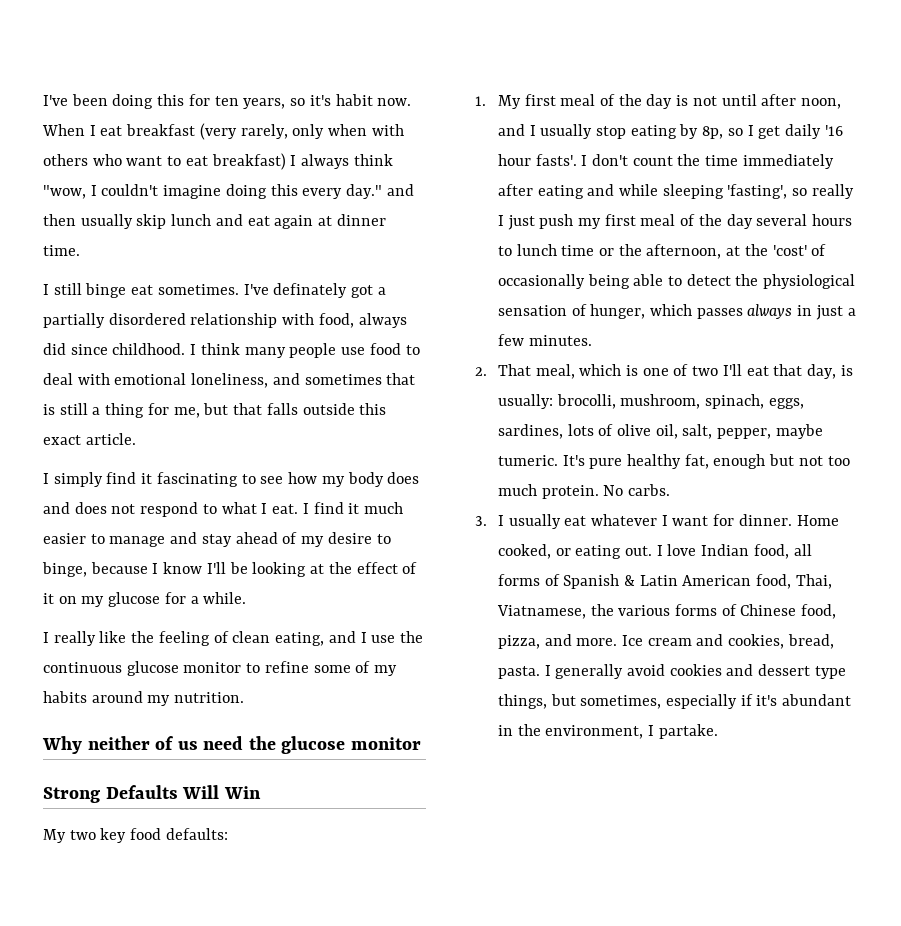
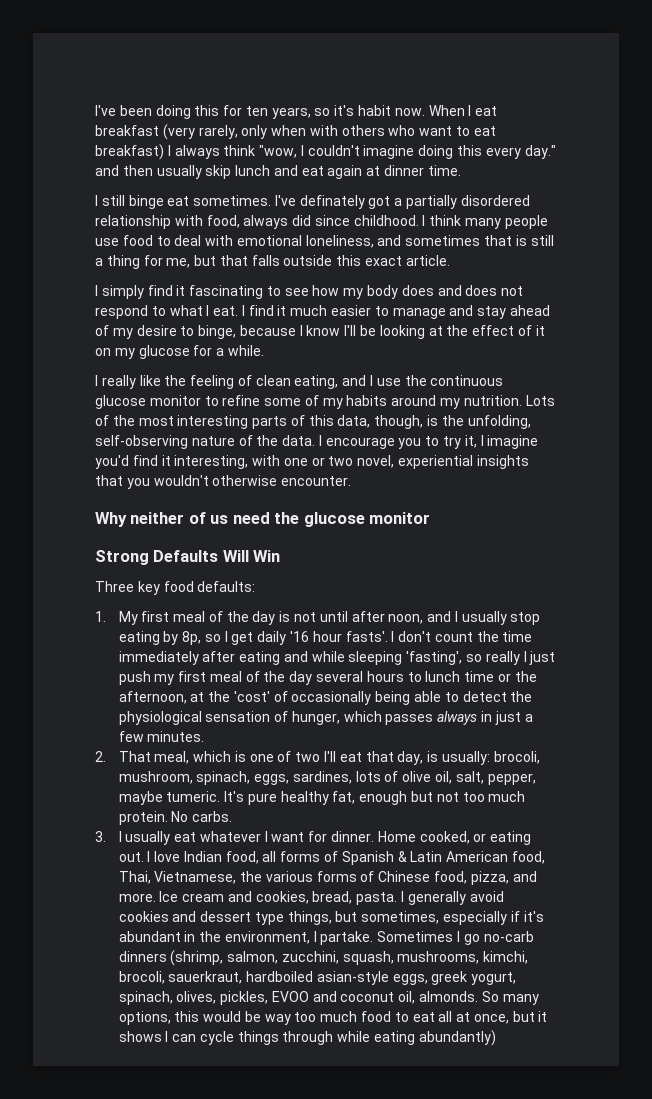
+ Lots of the most interesting parts of this data, though, is the unfolding, self-observing nature of the data. I encourage you to try it, I imagine you'd find it interesting, with one or two novel, experiential insights that you wouldn't otherwise encounter.
- My two key food defaults:
+ Three key food defaults:
- 2. That meal, which is one of two I'll eat that day, is usually: brocolli, mushroom, spinach, eggs, sardines, lots of olive oil, salt, pepper, maybe tumeric.
+ 2. That meal, which is one of two I'll eat that day, is usually: brocoli, mushroom, spinach, eggs, sardines, lots of olive oil, salt, pepper, maybe tumeric.
- I love Indian food, all forms of Spanish & Latin American food, Thai, Viatnamese, the various forms of Chinese food, pizza, and more.
+ I love Indian food, all forms of Spanish & Latin American food, Thai, Vietnamese, the various forms of Chinese food, pizza, and more.
+ Sometimes I go no-carb dinners (shrimp, salmon, zucchini, squash, mushrooms, kimchi, brocoli, sauerkraut, hardboiled asian-style eggs, greek yogurt, spinach, olives, pickles, EVOO and coconut oil, almonds. So many options, this would be way too much food to eat all at once, but it shows I can cycle things through while eating abundantly)

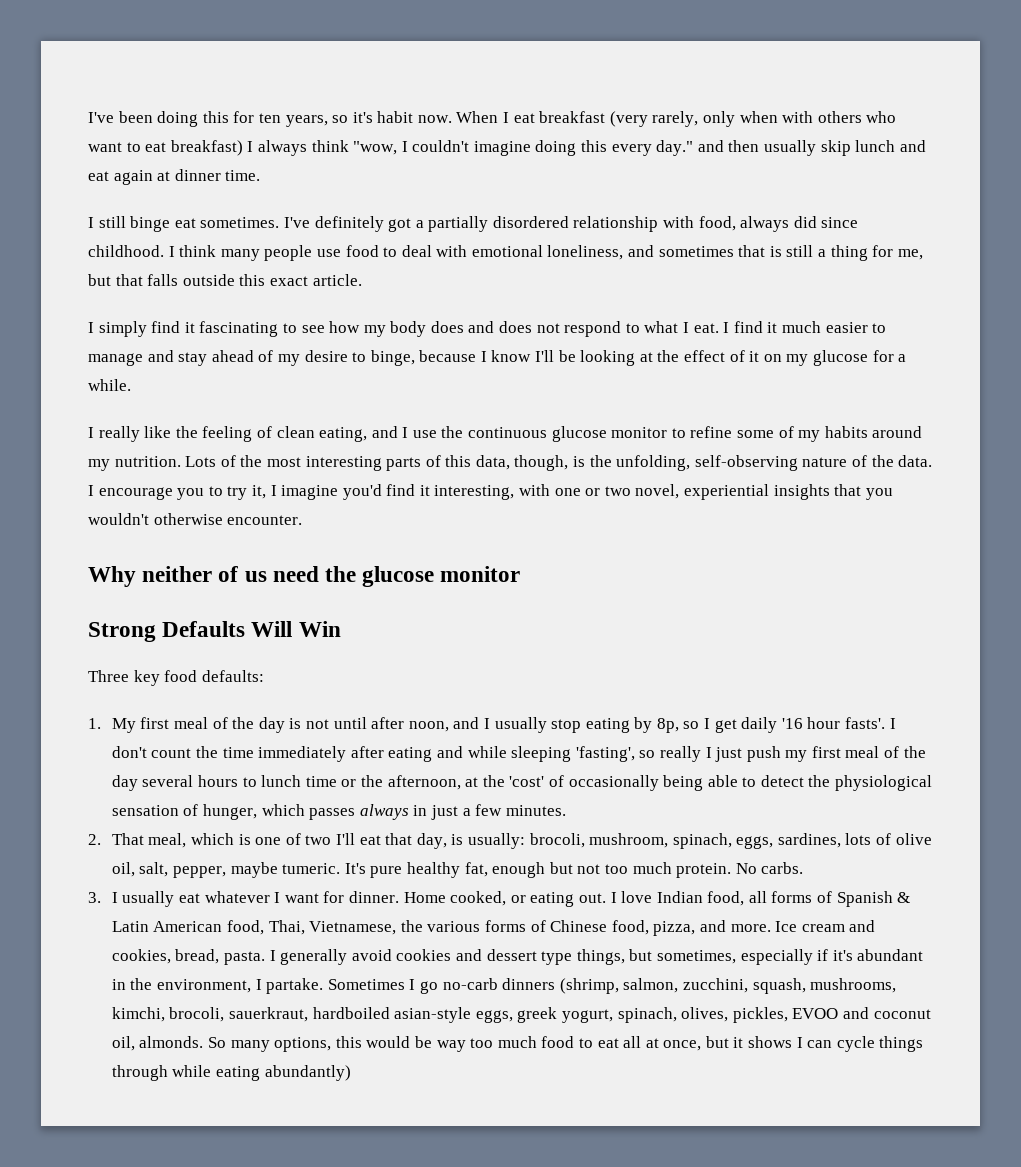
- I've definately got a partially disordered relationship with food, always did since childhood.
+ I've definitely got a partially disordered relationship with food, always did since childhood.

